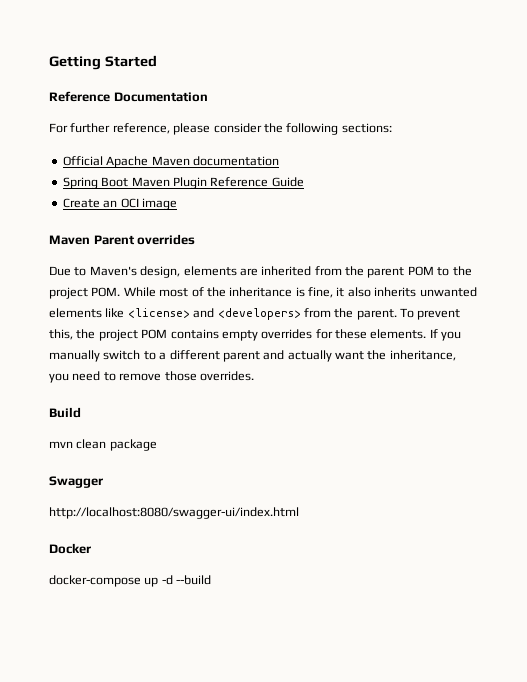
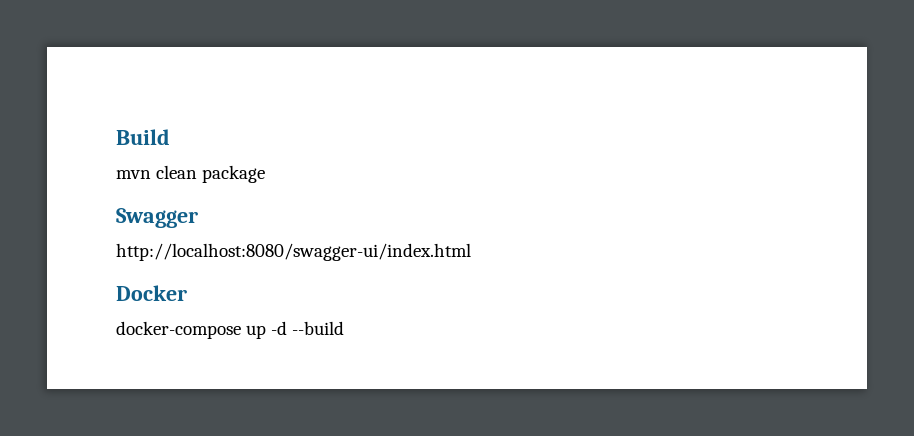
- Getting Started
- Reference Documentation
- For further reference, please consider the following sections:
- Official Apache Maven documentation
- Spring Boot Maven Plugin Reference Guide
- Create an OCI image
- Maven Parent overrides
- Due to Maven's design, elements are inherited from the parent POM to the project POM. While most of the inheritance is fine, it also inherits unwanted elements like <license> and <developers> from the parent. To prevent this, the project POM contains empty overrides for these elements. If you manually switch to a different parent and actually want the inheritance, you need to remove those overrides.

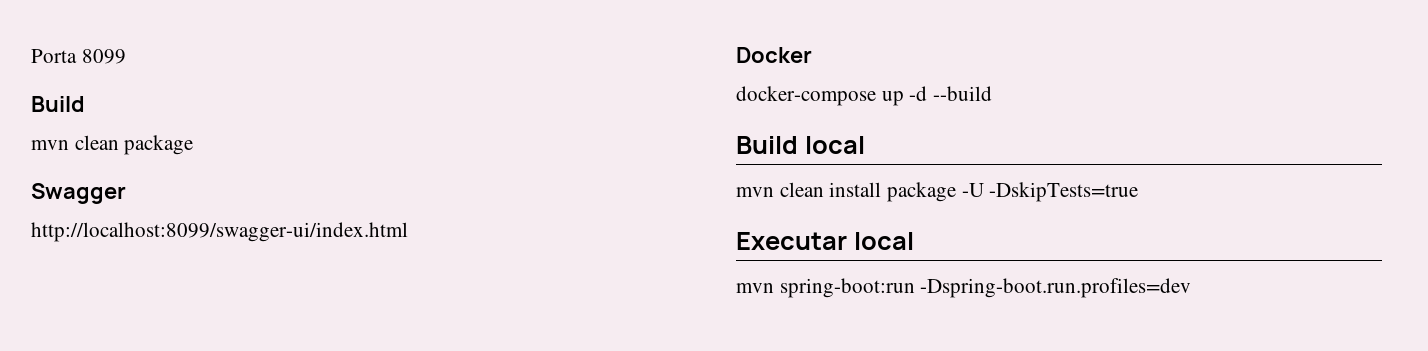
+ Porta 8099
- http://localhost:8080/swagger-ui/index.html
+ http://localhost:8099/swagger-ui/index.html
+ Build local
+ mvn clean install package -U -DskipTests=true
+ Executar local
+ mvn spring-boot:run -Dspring-boot.run.profiles=dev

